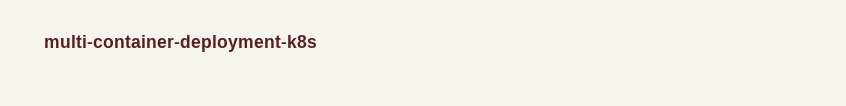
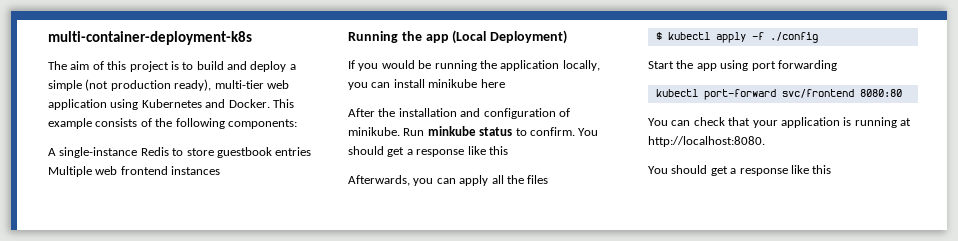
+ The aim of this project is to build and deploy a simple (not production ready), multi-tier web application using Kubernetes and Docker. This example consists of the following components:
+ A single-instance Redis to store guestbook entries Multiple web frontend instances
+ Running the app (Local Deployment)
+ If you would be running the application locally, you can install minikube here
+ After the installation and configuration of minikube. Run minkube status to confirm. You should get a response like this
+ Afterwards, you can apply all the files
+ $ kubectl apply -f ./config
+ Start the app using port forwarding
+ kubectl port-forward svc/frontend 8080:80
+ You can check that your application is running at http://localhost:8080.
+ You should get a response like this

